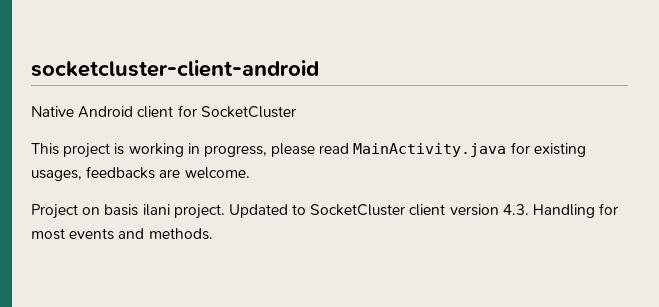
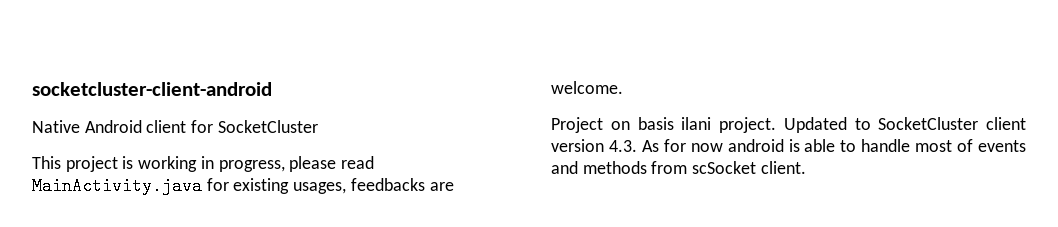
- Updated to SocketCluster client version 4.3. Handling for most events and methods.
+ Updated to SocketCluster client version 4.3. As for now android is able to handle most of events and methods from scSocket client.

